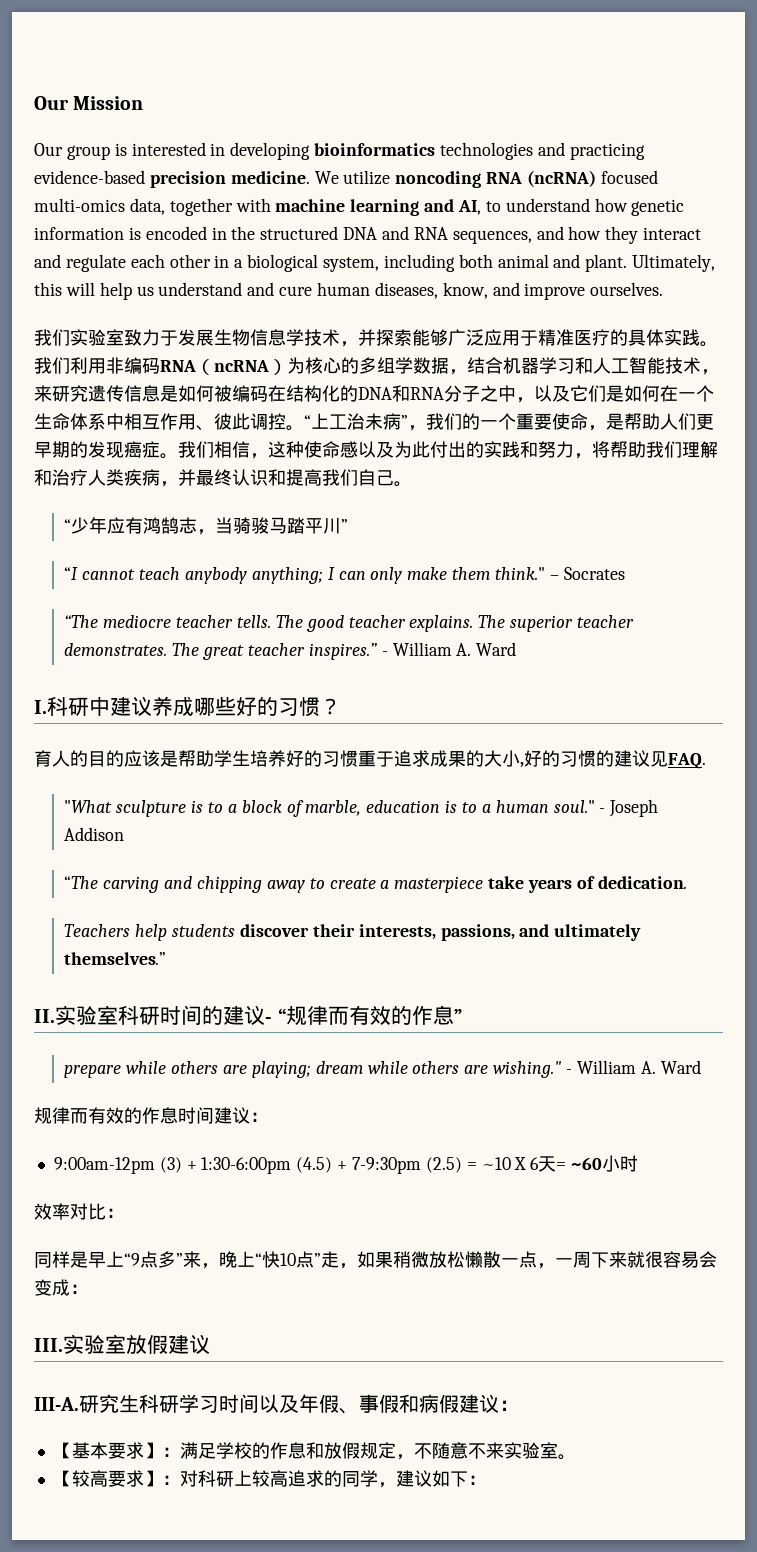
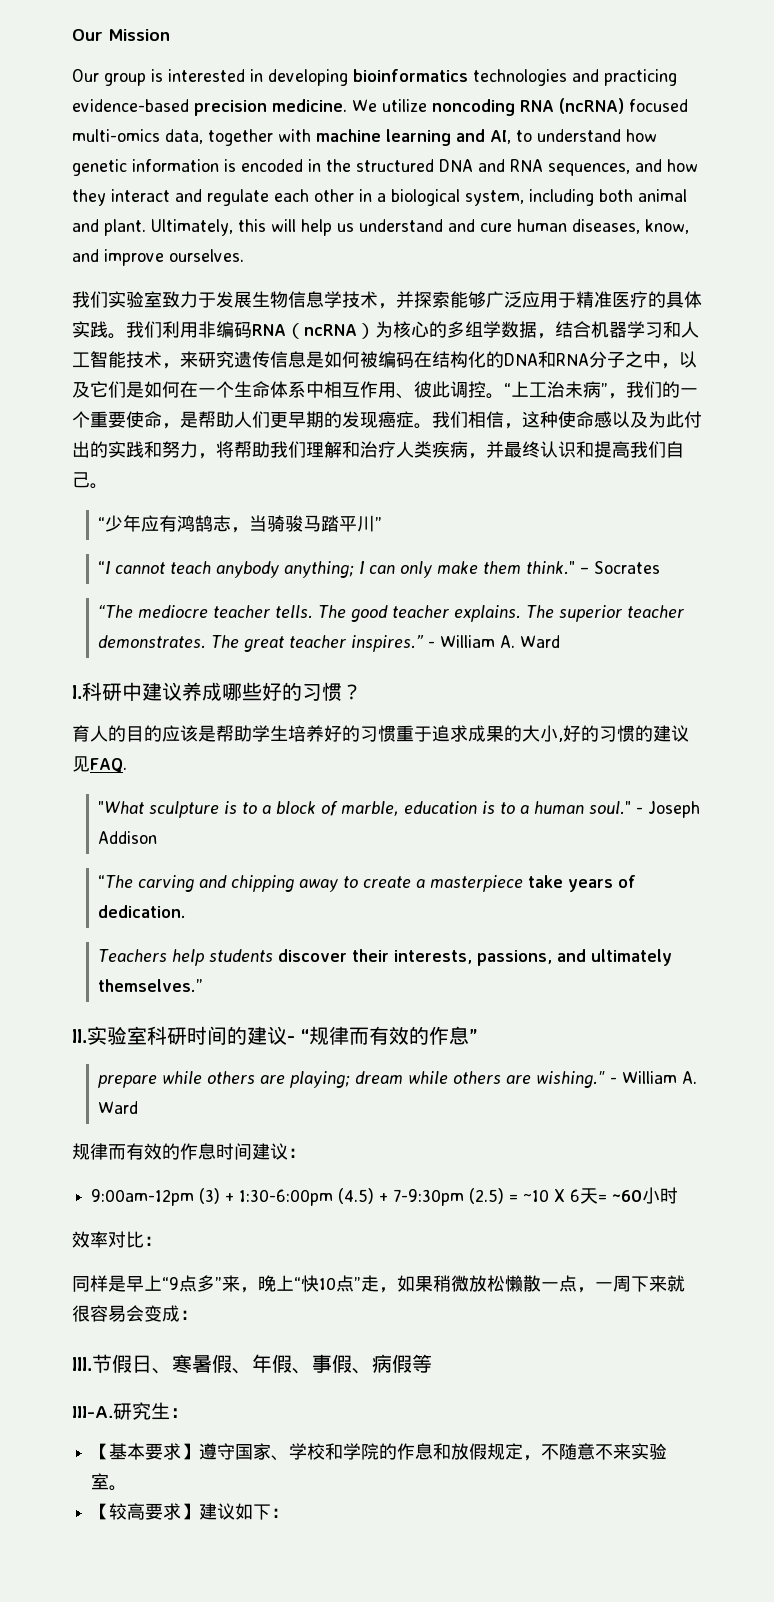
- III.实验室放假建议
- III-A.研究生科研学习时间以及年假、事假和病假建议：
+ III.节假日、寒暑假、年假、事假、病假等
+ III-A.研究生：
- 【基本要求】：满足学校的作息和放假规定，不随意不来实验室。
+ 【基本要求】遵守国家、学校和学院的作息和放假规定，不随意不来实验室。
- 【较高要求】：对科研上较高追求的同学，建议如下：
+ 【较高要求】建议如下：

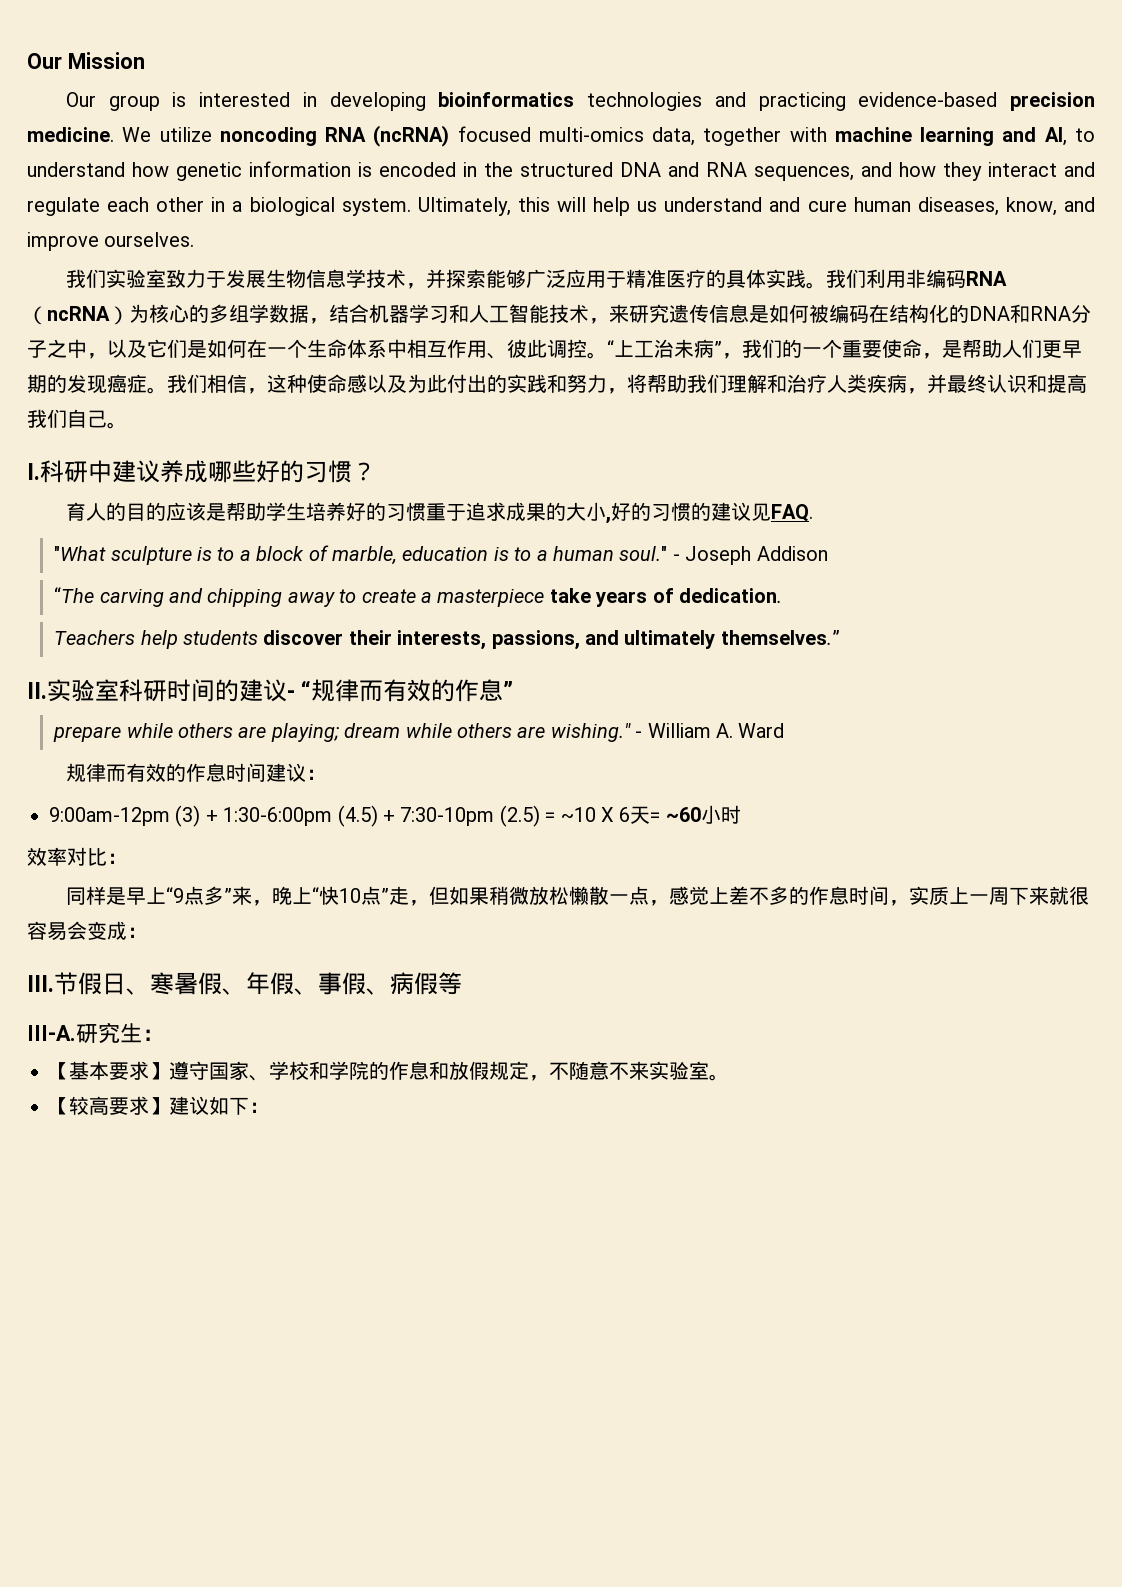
- We utilize noncoding RNA (ncRNA) focused multi-omics data, together with machine learning and AI, to understand how genetic information is encoded in the structured DNA and RNA sequences, and how they interact and regulate each other in a biological system, including both animal and plant.
+ We utilize noncoding RNA (ncRNA) focused multi-omics data, together with machine learning and AI, to understand how genetic information is encoded in the structured DNA and RNA sequences, and how they interact and regulate each other in a biological system.
- “少年应有鸿鹄志，当骑骏马踏平川”
- “I cannot teach anybody anything; I can only make them think." – Socrates
- “The mediocre teacher tells. The good teacher explains. The superior teacher demonstrates. The great teacher inspires.” - William A. Ward
- 9:00am-12pm (3) + 1:30-6:00pm (4.5) + 7-9:30pm (2.5) = ~10 X 6天= ~60小时
+ 9:00am-12pm (3) + 1:30-6:00pm (4.5) + 7:30-10pm (2.5) = ~10 X 6天= ~60小时
- 同样是早上“9点多”来，晚上“快10点”走，如果稍微放松懒散一点，一周下来就很容易会变成：
+ 同样是早上“9点多”来，晚上“快10点”走，但如果稍微放松懒散一点，感觉上差不多的作息时间，实质上一周下来就很容易会变成：

